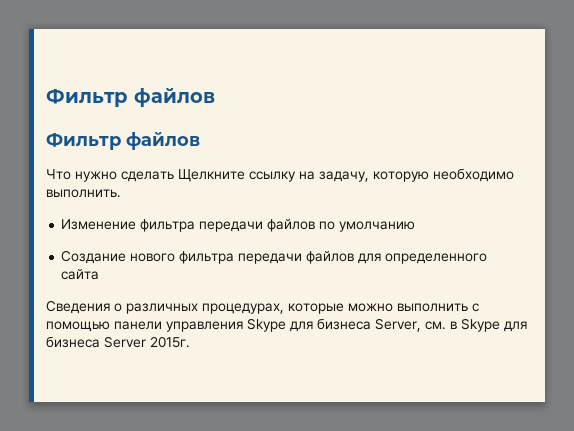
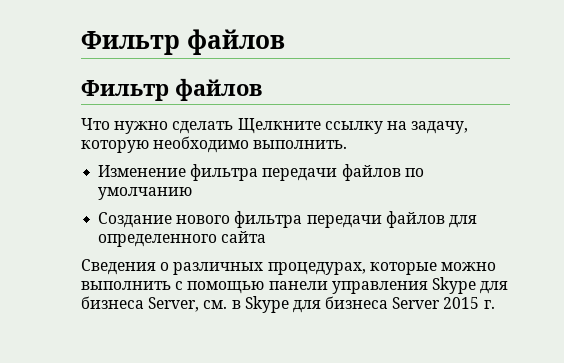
- Сведения о различных процедурах, которые можно выполнить с помощью панели управления Skype для бизнеса Server, см. в Skype для бизнеса Server 2015г.
+ Сведения о различных процедурах, которые можно выполнить с помощью панели управления Skype для бизнеса Server, см. в Skype для бизнеса Server 2015 г.

